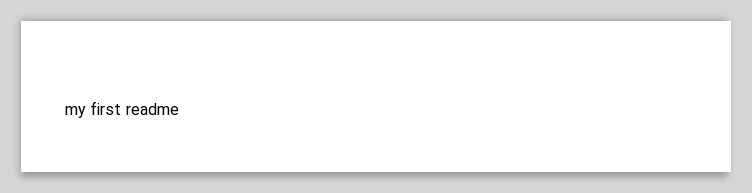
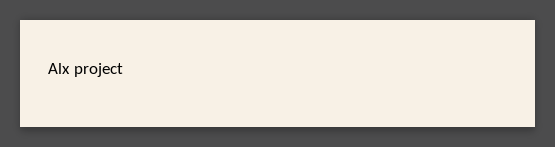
- my first readme
+ Alx project

